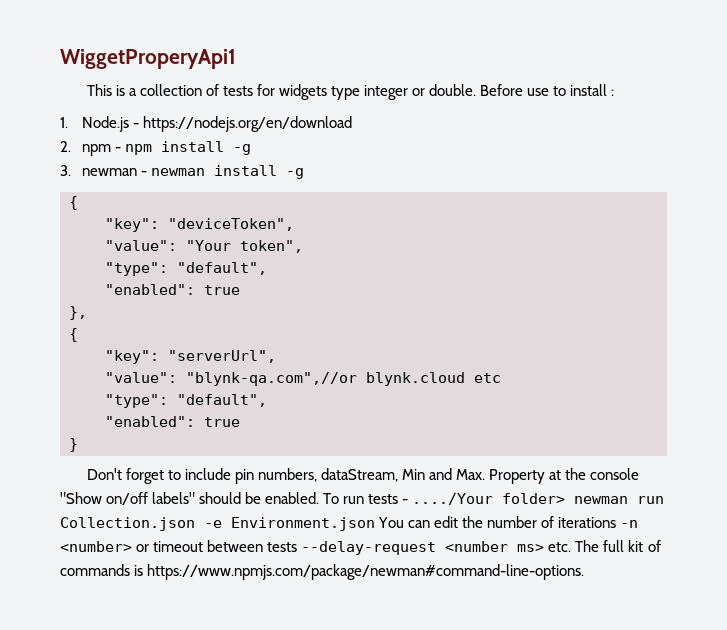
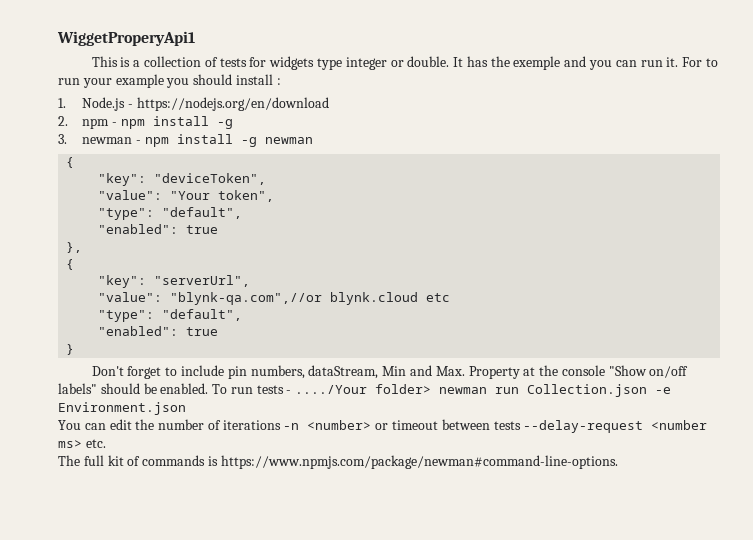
- Before use to install :
+ It has the exemple and you can run it. For to run your example you should install :
- 3. newman - newman install -g
+ 3. newman - npm install -g newman
- To run tests - ..../Your folder> newman run Collection.json -e Environment.json You can edit the number of iterations -n <number> or timeout between tests --delay-request <number ms> etc. The full kit of commands is https://www.npmjs.com/package/newman#command-line-options.
+ To run tests - ..../Your folder> newman run Collection.json -e Environment.json
+ You can edit the number of iterations -n <number> or timeout between tests --delay-request <number ms> etc.
+ The full kit of commands is https://www.npmjs.com/package/newman#command-line-options.

